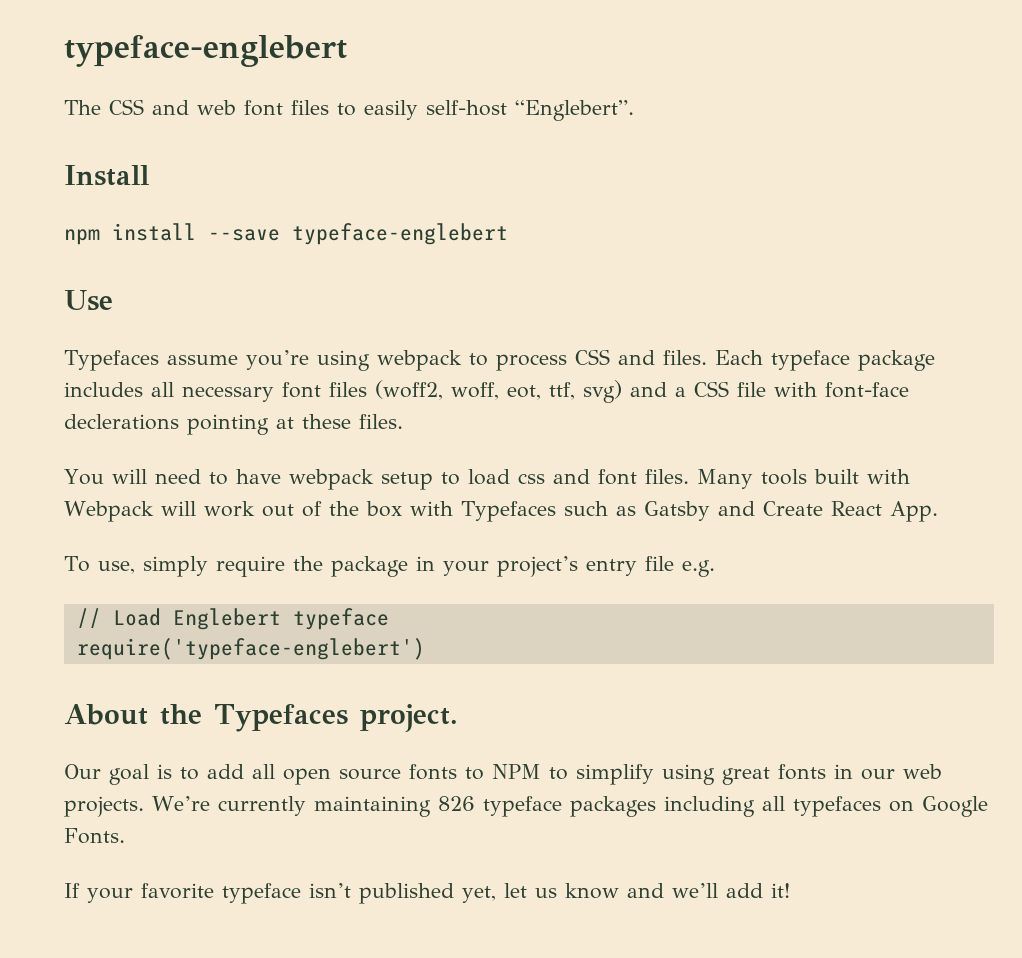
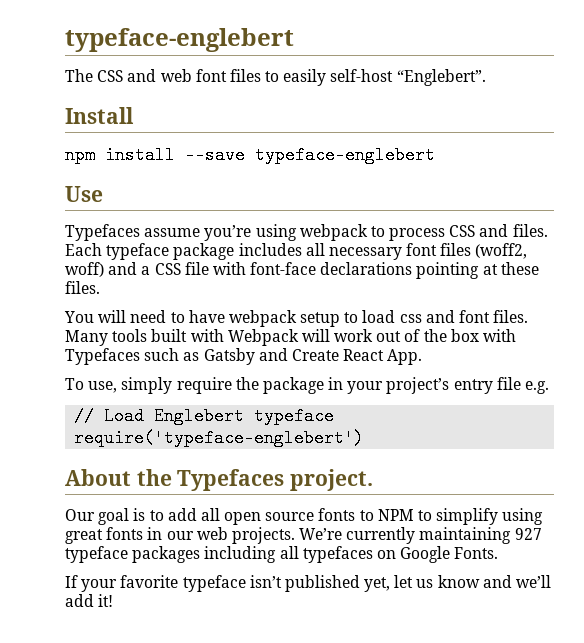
- Each typeface package includes all necessary font files (woff2, woff, eot, ttf, svg) and a CSS file with font-face declerations pointing at these files.
+ Each typeface package includes all necessary font files (woff2, woff) and a CSS file with font-face declarations pointing at these files.
- We’re currently maintaining 826 typeface packages including all typefaces on Google Fonts.
+ We’re currently maintaining 927 typeface packages including all typefaces on Google Fonts.

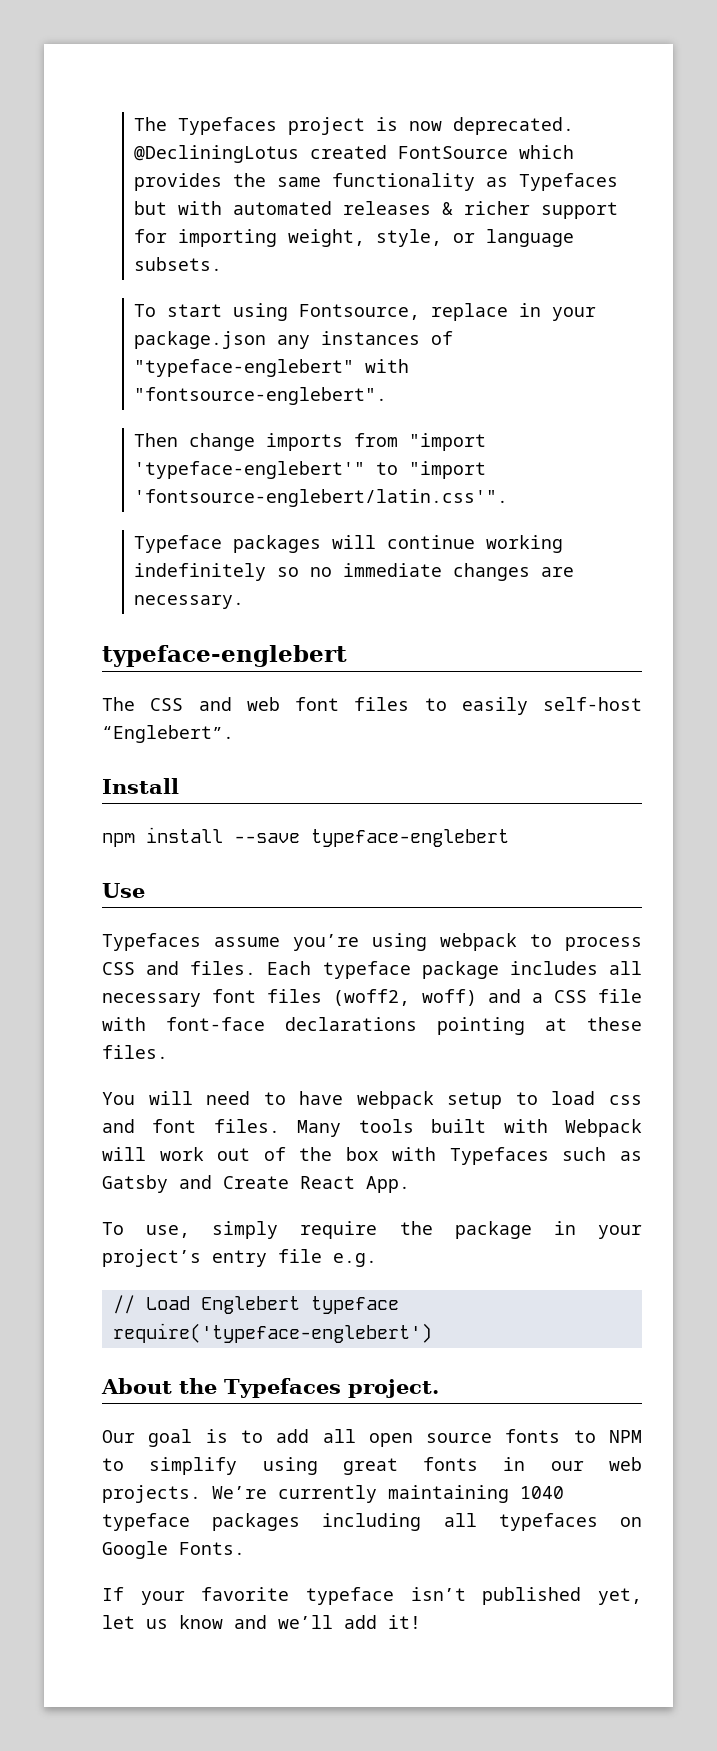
+ The Typefaces project is now deprecated. @DecliningLotus created FontSource which provides the same functionality as Typefaces but with automated releases & richer support for importing weight, style, or language subsets.
+ To start using Fontsource, replace in your package.json any instances of "typeface-englebert" with "fontsource-englebert".
+ Then change imports from "import 'typeface-englebert'" to "import 'fontsource-englebert/latin.css'".
+ Typeface packages will continue working indefinitely so no immediate changes are necessary.
- We’re currently maintaining 927 typeface packages including all typefaces on Google Fonts.
+ We’re currently maintaining 1040 typeface packages including all typefaces on Google Fonts.

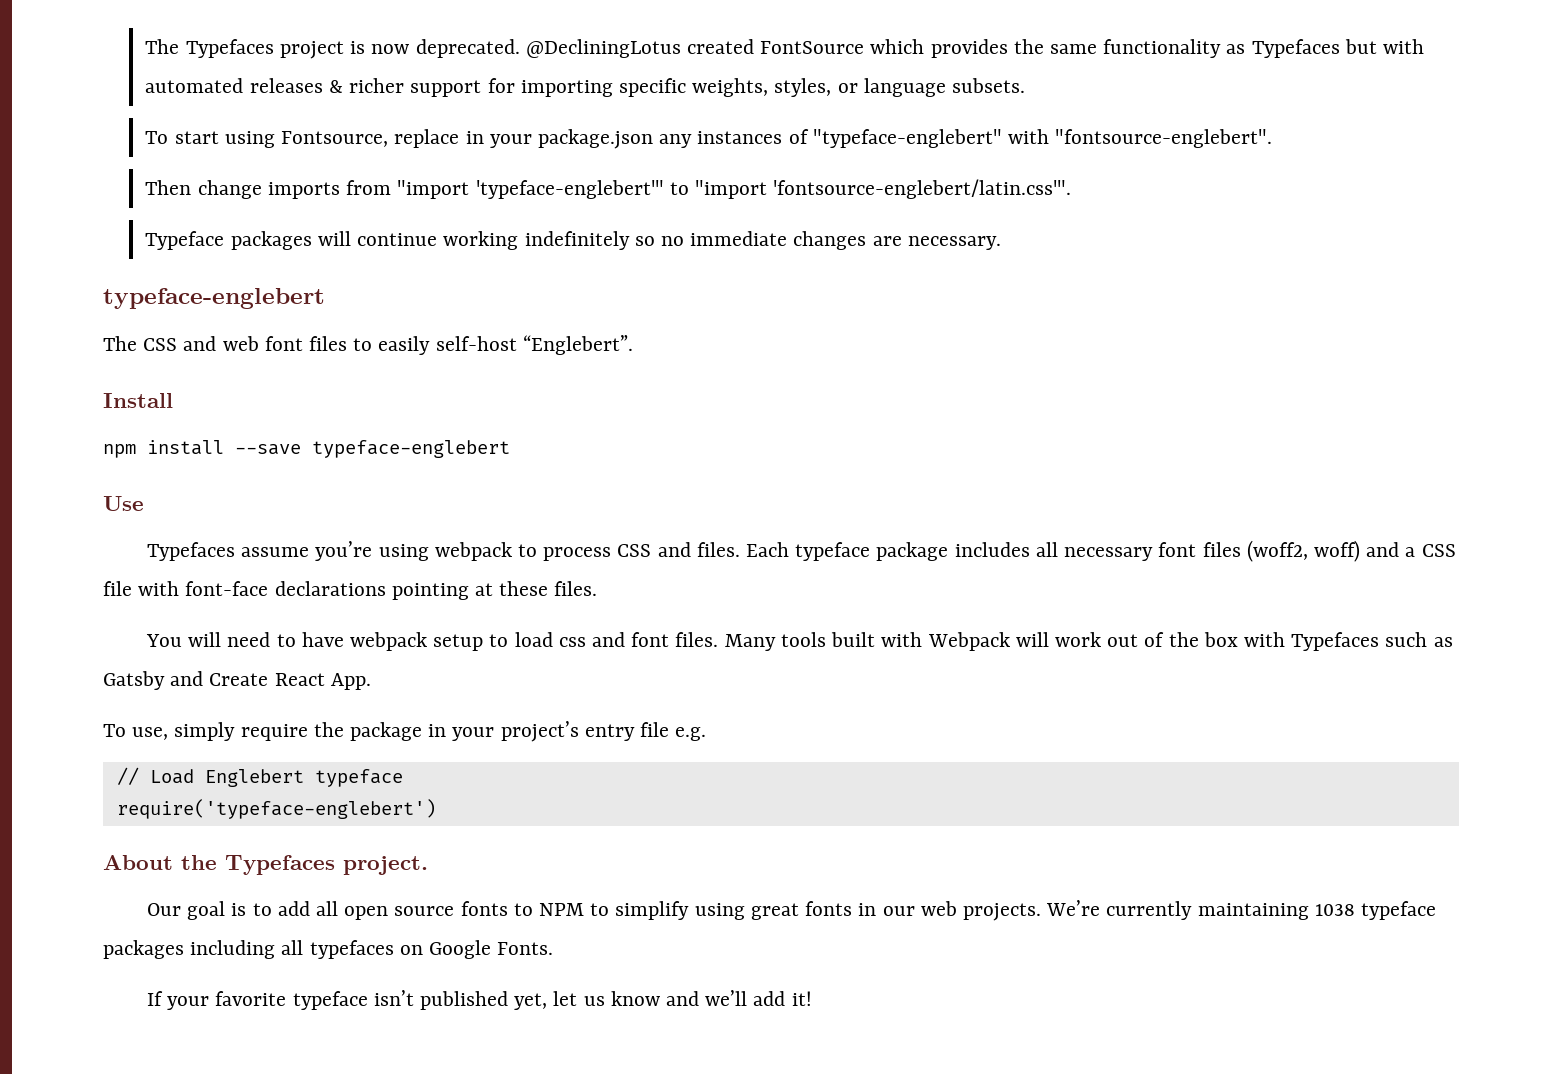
- @DecliningLotus created FontSource which provides the same functionality as Typefaces but with automated releases & richer support for importing weight, style, or language subsets.
+ @DecliningLotus created FontSource which provides the same functionality as Typefaces but with automated releases & richer support for importing specific weights, styles, or language subsets.
- We’re currently maintaining 1040 typeface packages including all typefaces on Google Fonts.
+ We’re currently maintaining 1038 typeface packages including all typefaces on Google Fonts.

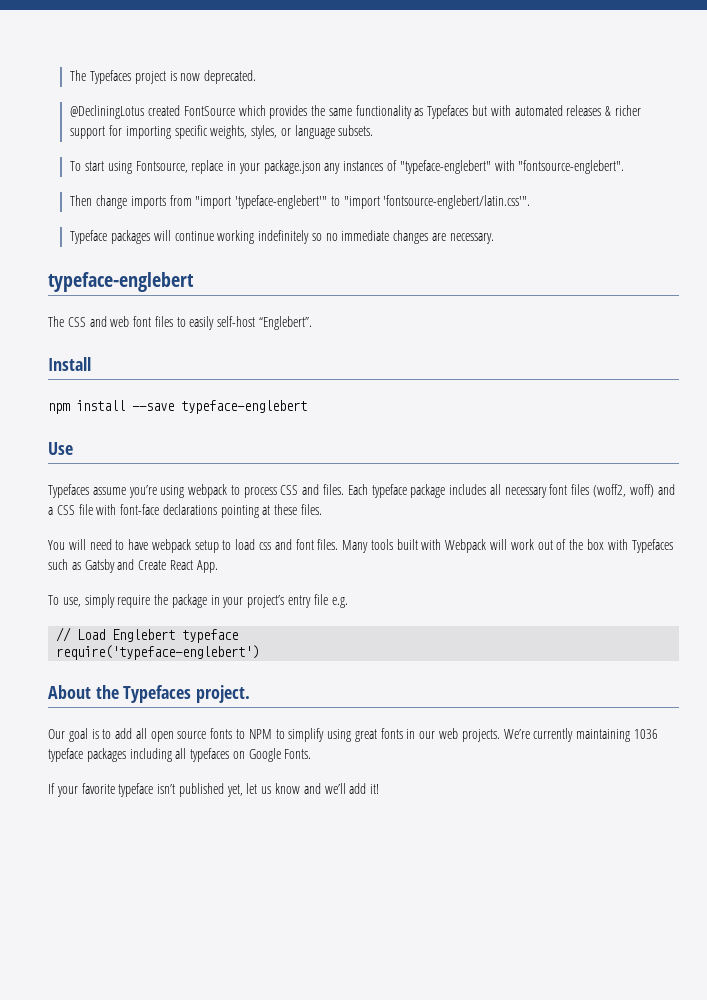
- The Typefaces project is now deprecated. @DecliningLotus created FontSource which provides the same functionality as Typefaces but with automated releases & richer support for importing specific weights, styles, or language subsets.
+ The Typefaces project is now deprecated.
+ @DecliningLotus created FontSource which provides the same functionality as Typefaces but with automated releases & richer support for importing specific weights, styles, or language subsets.
- We’re currently maintaining 1038 typeface packages including all typefaces on Google Fonts.
+ We’re currently maintaining 1036 typeface packages including all typefaces on Google Fonts.

